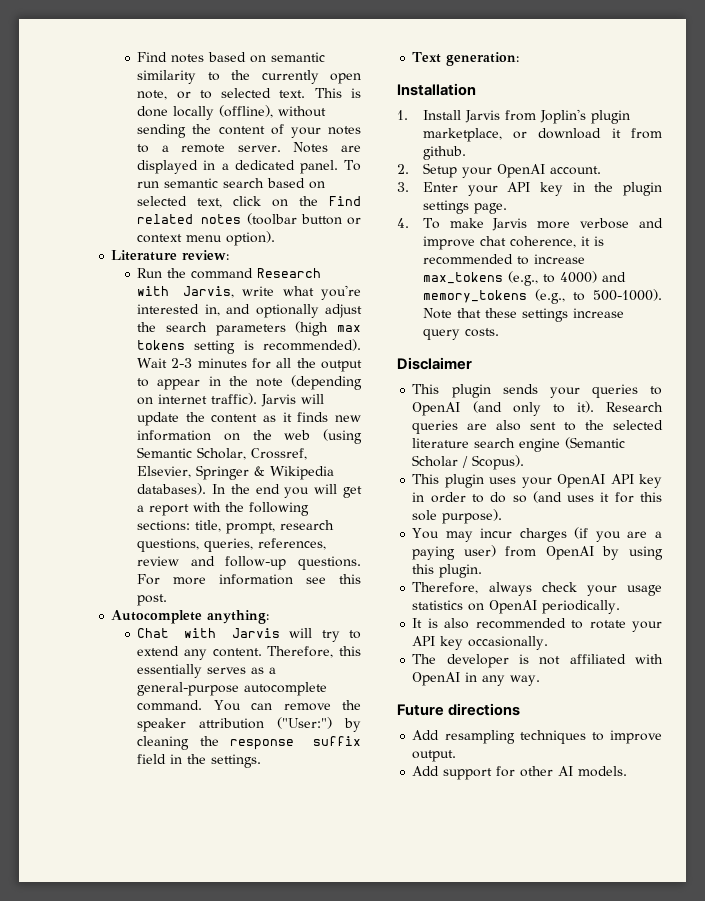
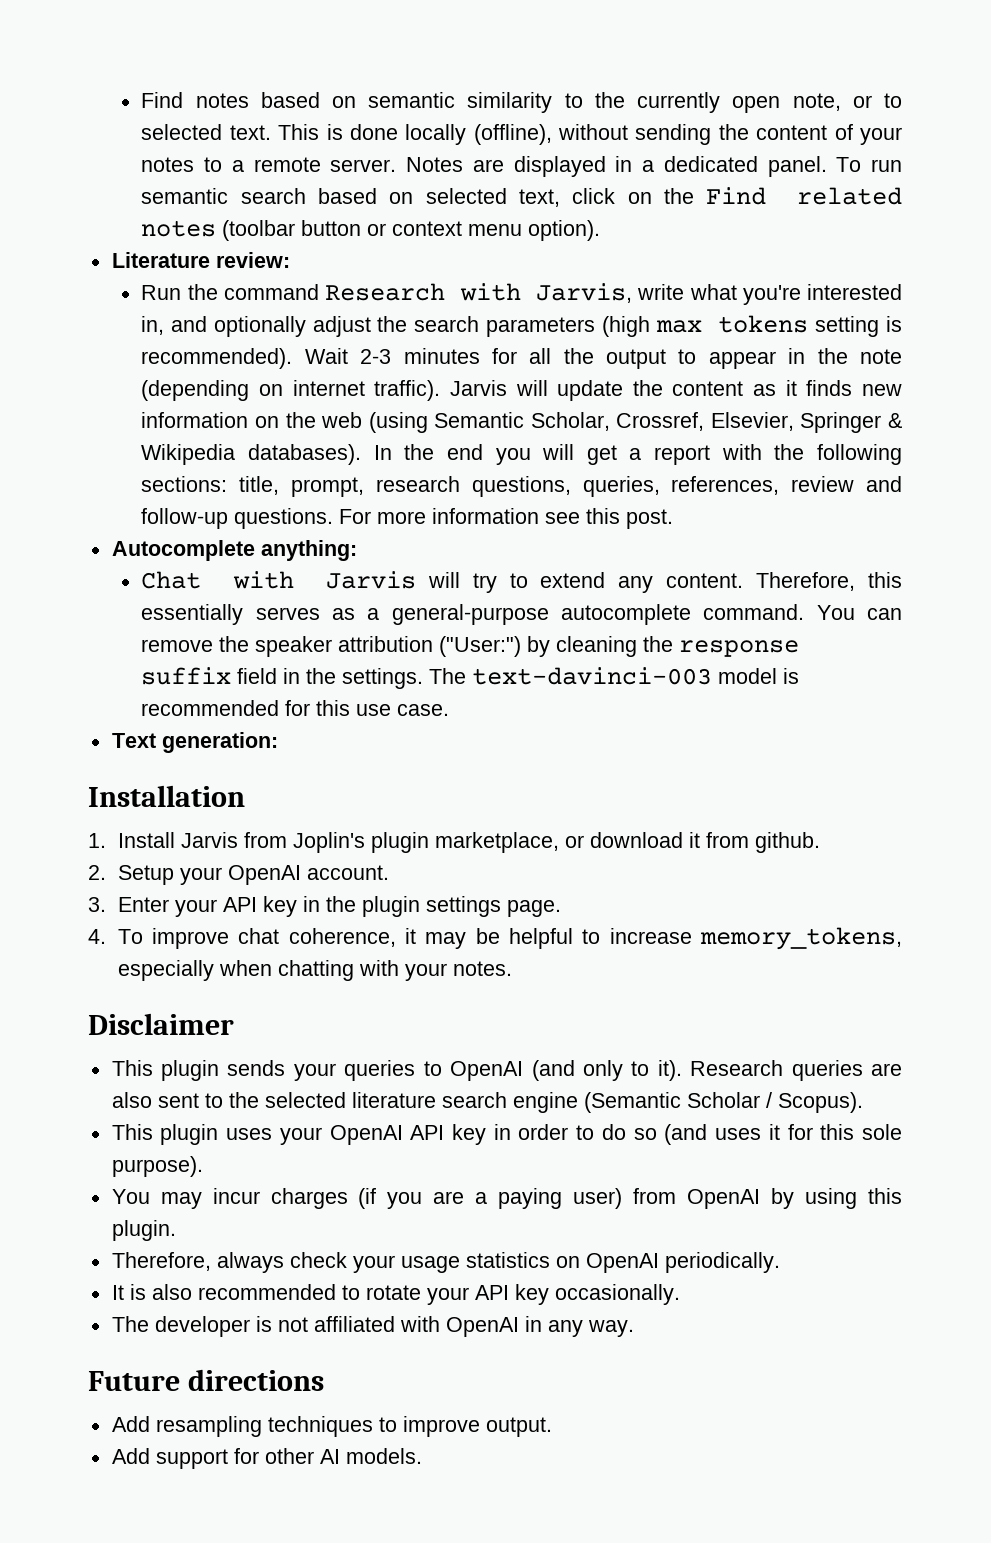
+ The text-davinci-003 model is recommended for this use case.
- 4. To make Jarvis more verbose and improve chat coherence, it is recommended to increase max_tokens (e.g., to 4000) and memory_tokens (e.g., to 500-1000). Note that these settings increase query costs.
+ 4. To improve chat coherence, it may be helpful to increase memory_tokens, especially when chatting with your notes.

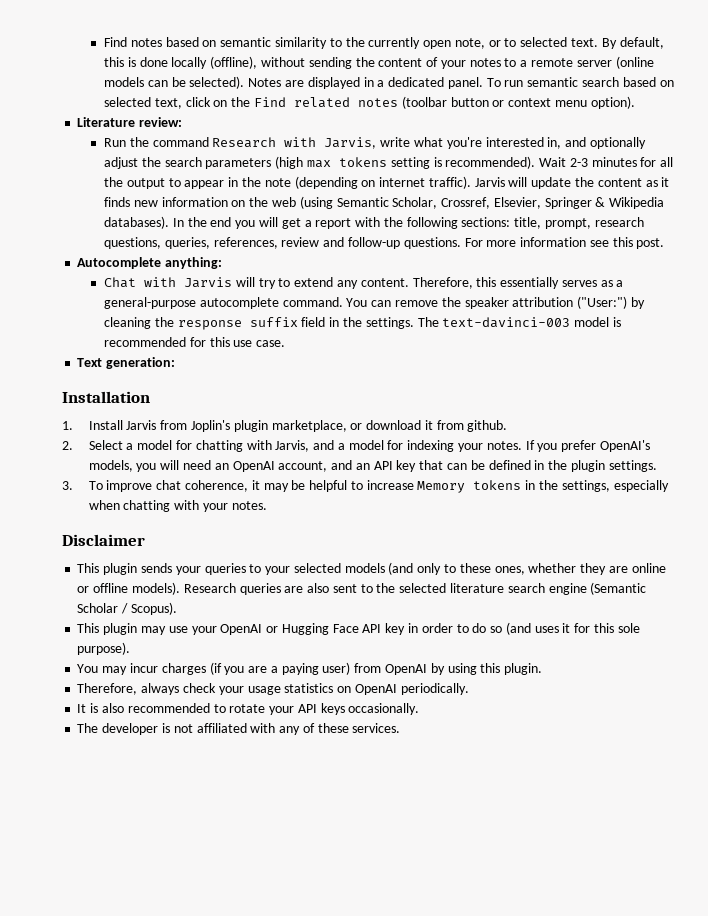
- This is done locally (offline), without sending the content of your notes to a remote server.
+ By default, this is done locally (offline), without sending the content of your notes to a remote server (online models can be selected).
- 2. Setup your OpenAI account.
- 3. Enter your API key in the plugin settings page.
- 4. To improve chat coherence, it may be helpful to increase memory_tokens, especially when chatting with your notes.
+ 2. Select a model for chatting with Jarvis, and a model for indexing your notes. If you prefer OpenAI's models, you will need an OpenAI account, and an API key that can be defined in the plugin settings.
+ 3. To improve chat coherence, it may be helpful to increase Memory tokens in the settings, especially when chatting with your notes.
- This plugin sends your queries to OpenAI (and only to it).
+ This plugin sends your queries to your selected models (and only to these ones, whether they are online or offline models).
- This plugin uses your OpenAI API key in order to do so (and uses it for this sole purpose).
+ This plugin may use your OpenAI or Hugging Face API key in order to do so (and uses it for this sole purpose).
- It is also recommended to rotate your API key occasionally.
+ It is also recommended to rotate your API keys occasionally.
- The developer is not affiliated with OpenAI in any way.
- Future directions
- Add resampling techniques to improve output.
- Add support for other AI models.
+ The developer is not affiliated with any of these services.

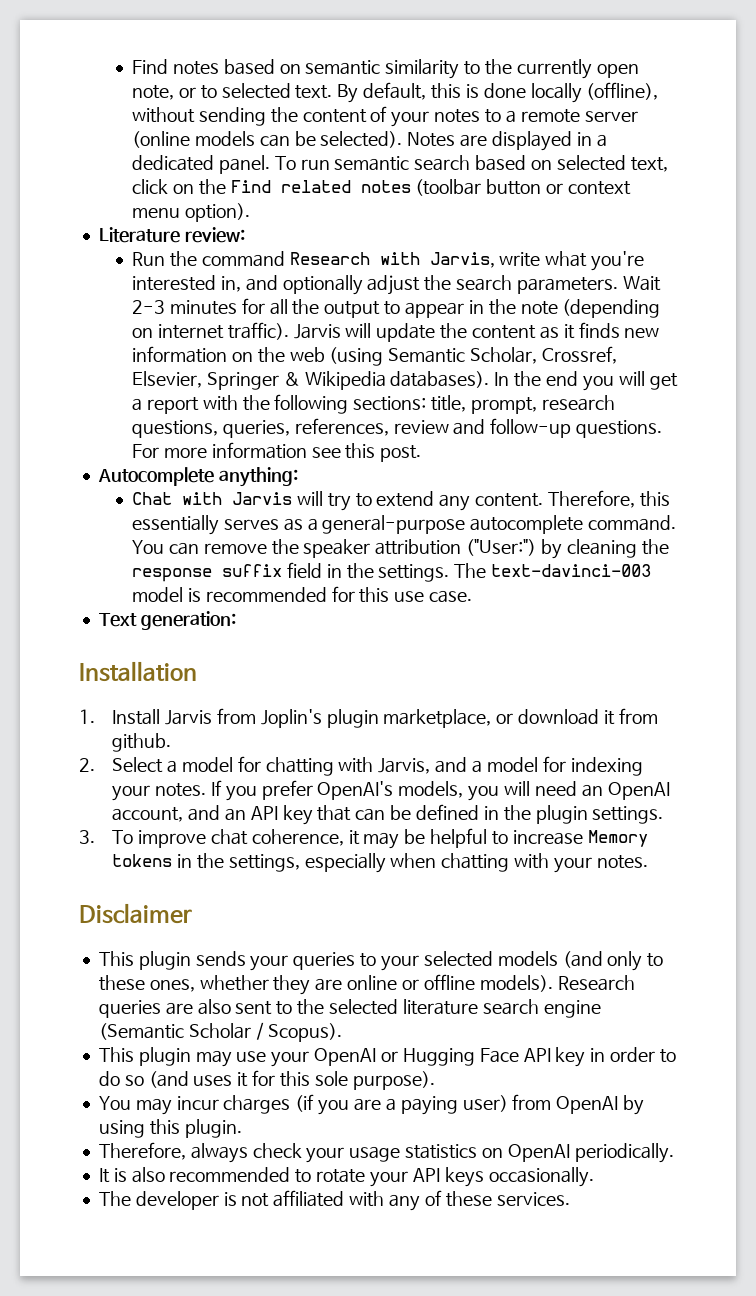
- Run the command Research with Jarvis, write what you're interested in, and optionally adjust the search parameters (high max tokens setting is recommended).
+ Run the command Research with Jarvis, write what you're interested in, and optionally adjust the search parameters.

